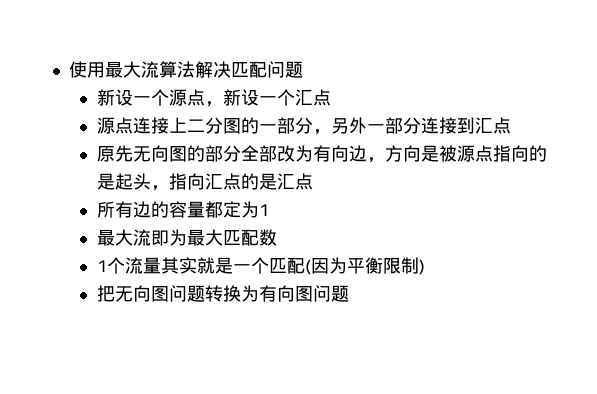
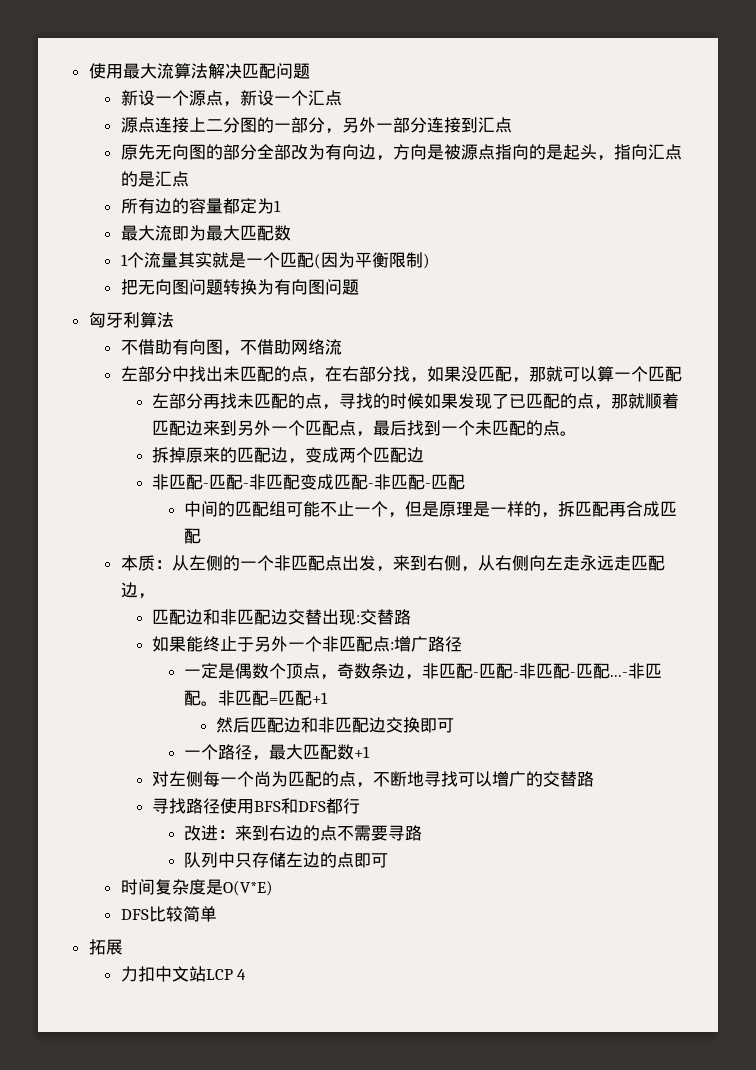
+ 匈牙利算法
+ 不借助有向图，不借助网络流
+ 左部分中找出未匹配的点，在右部分找，如果没匹配，那就可以算一个匹配
+ 左部分再找未匹配的点，寻找的时候如果发现了已匹配的点，那就顺着匹配边来到另外一个匹配点，最后找到一个未匹配的点。
+ 拆掉原来的匹配边，变成两个匹配边
+ 非匹配-匹配-非匹配变成匹配-非匹配-匹配
+ 中间的匹配组可能不止一个，但是原理是一样的，拆匹配再合成匹配
+ 本质：从左侧的一个非匹配点出发，来到右侧，从右侧向左走永远走匹配边，
+ 匹配边和非匹配边交替出现:交替路
+ 如果能终止于另外一个非匹配点:增广路径
+ 一定是偶数个顶点，奇数条边，非匹配-匹配-非匹配-匹配...-非匹配。非匹配=匹配+1
+ 然后匹配边和非匹配边交换即可
+ 一个路径，最大匹配数+1
+ 对左侧每一个尚为匹配的点，不断地寻找可以增广的交替路
+ 寻找路径使用BFS和DFS都行
+ 改进：来到右边的点不需要寻路
+ 队列中只存储左边的点即可
+ 时间复杂度是O(V*E)
+ DFS比较简单
+ 拓展
+ 力扣中文站LCP 4

